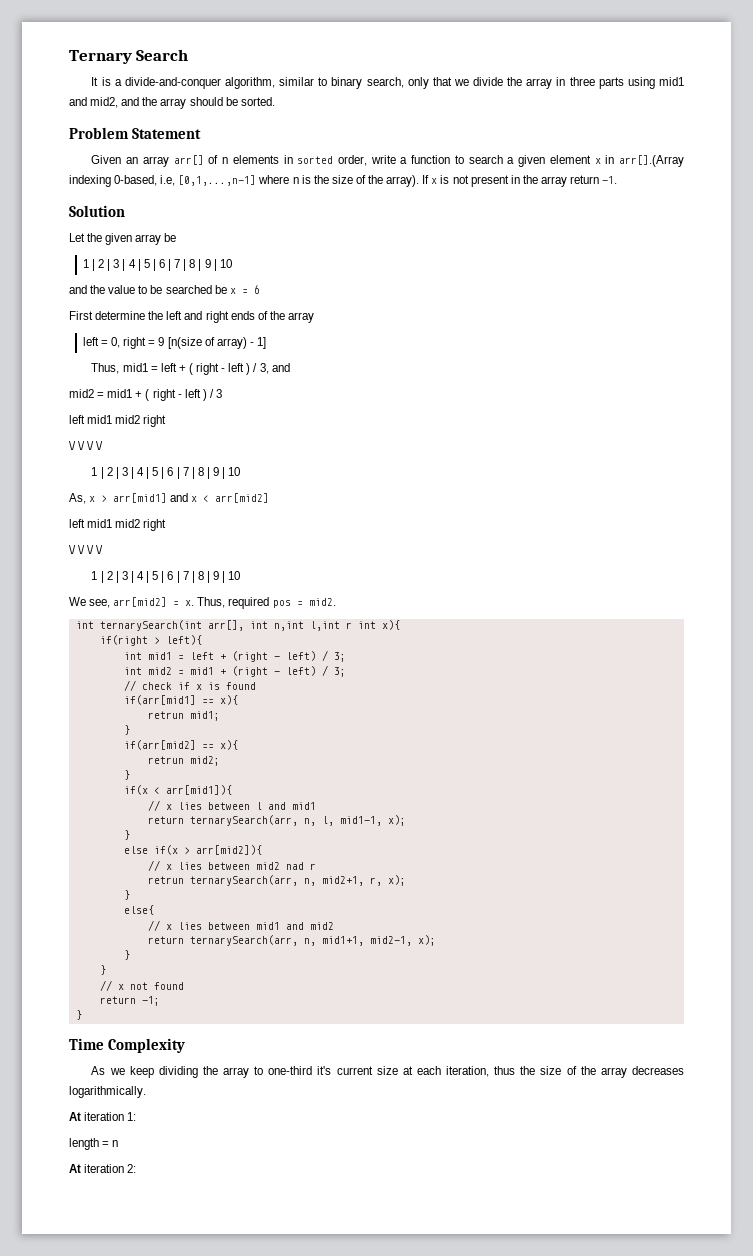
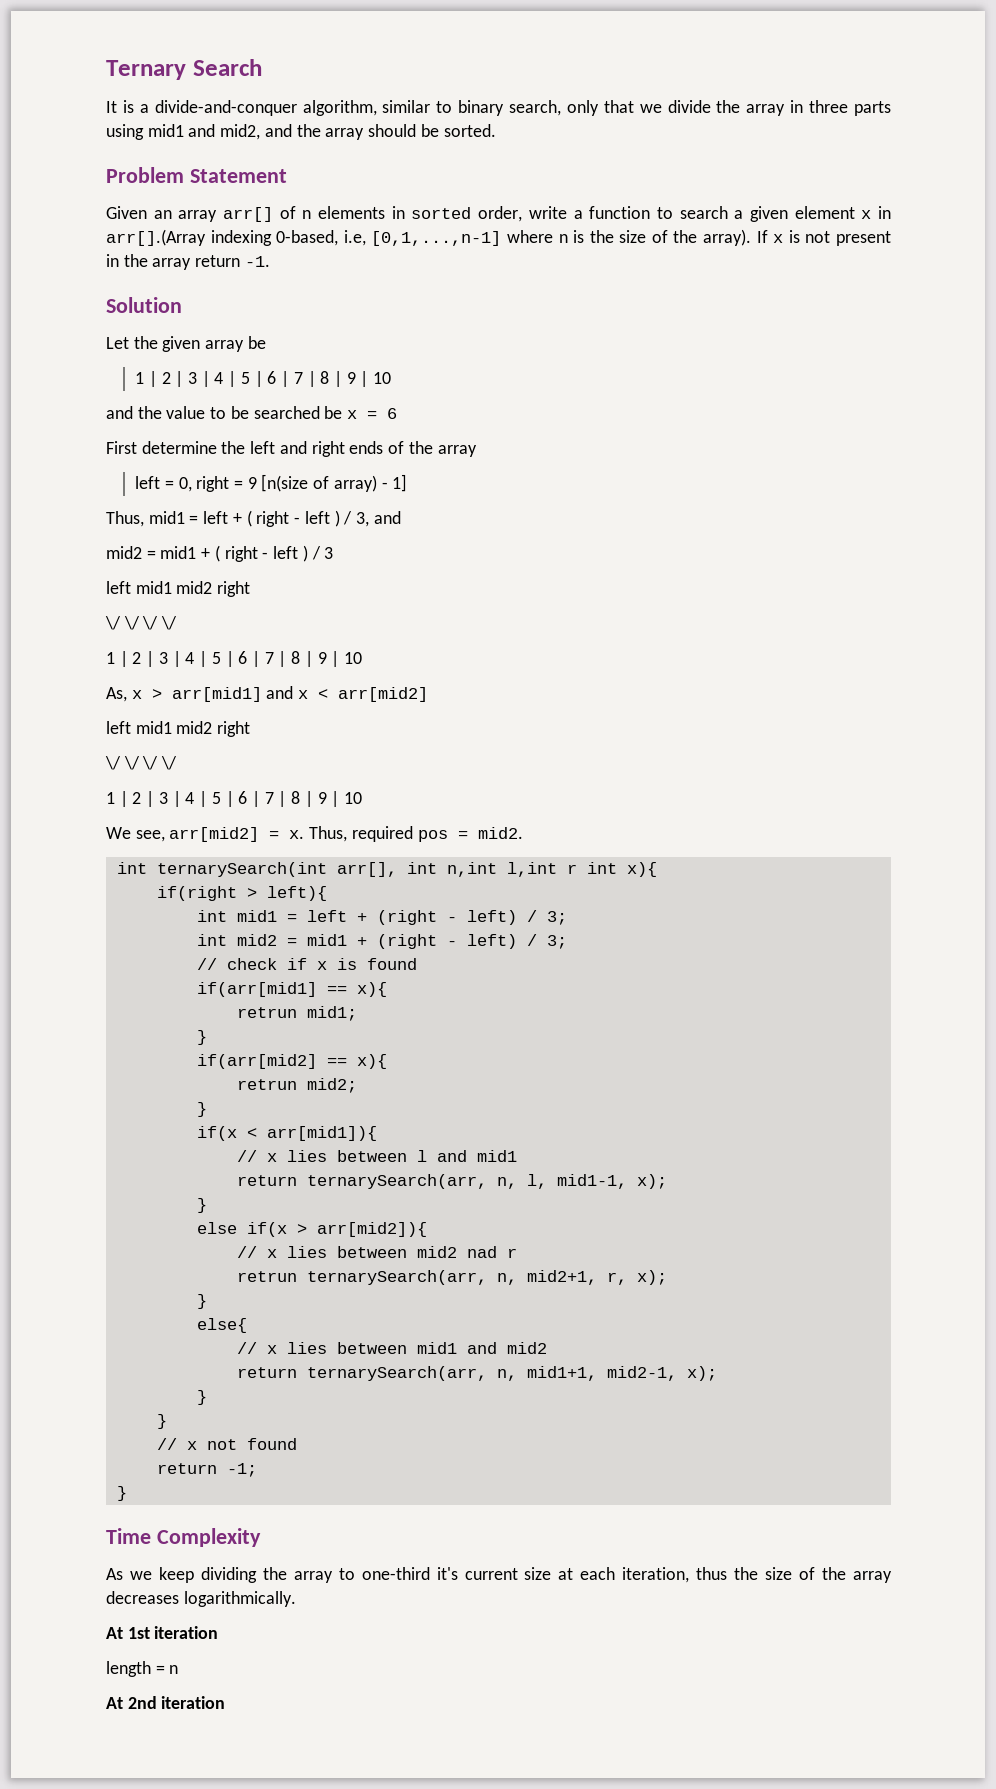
- At iteration 1:
+ At 1st iteration
- At iteration 2:
+ At 2nd iteration

